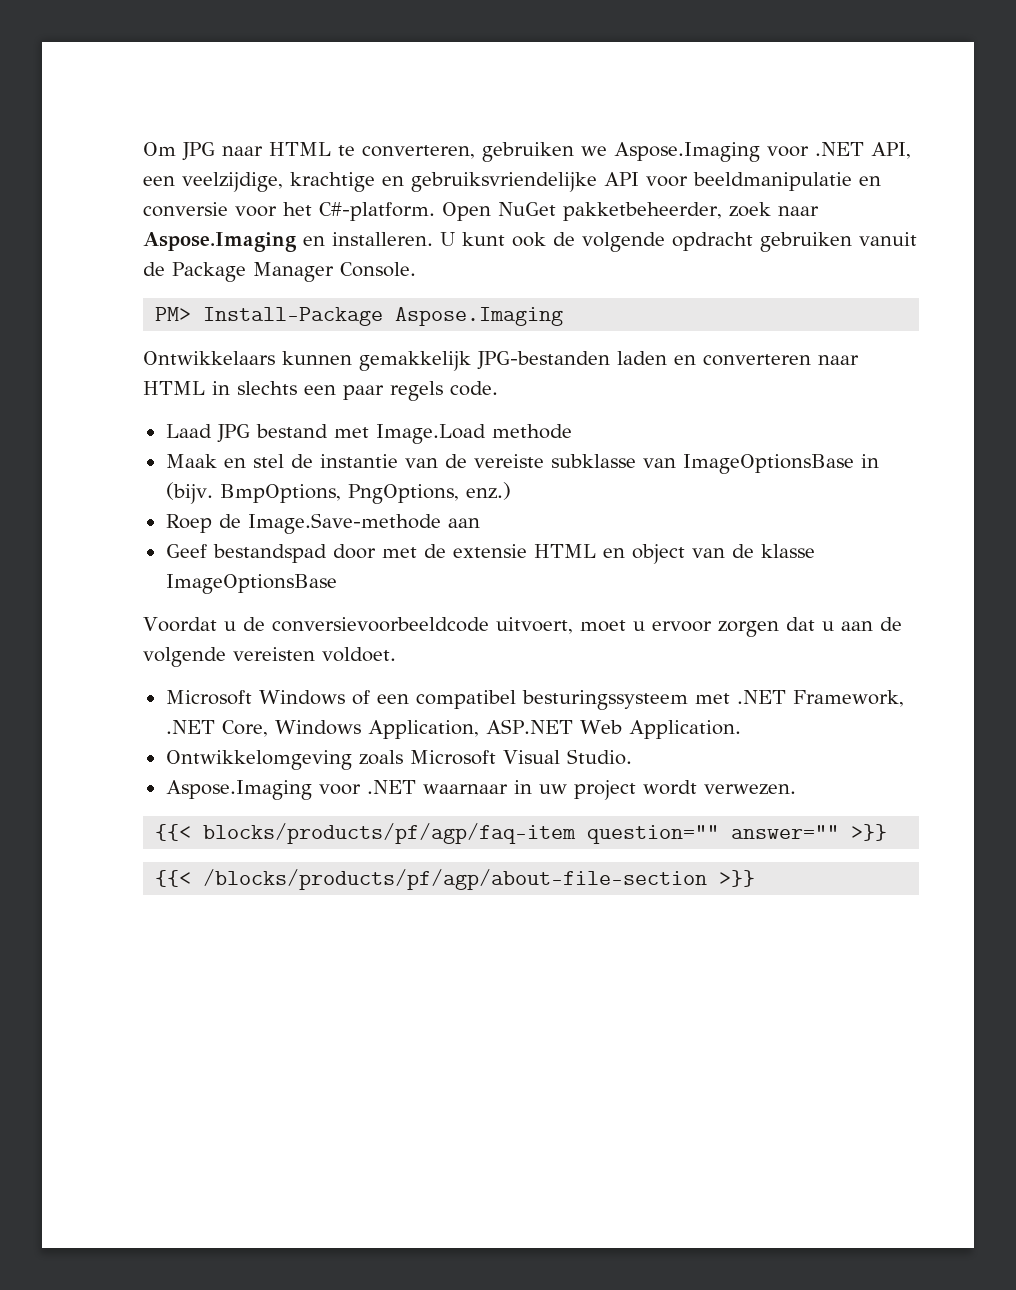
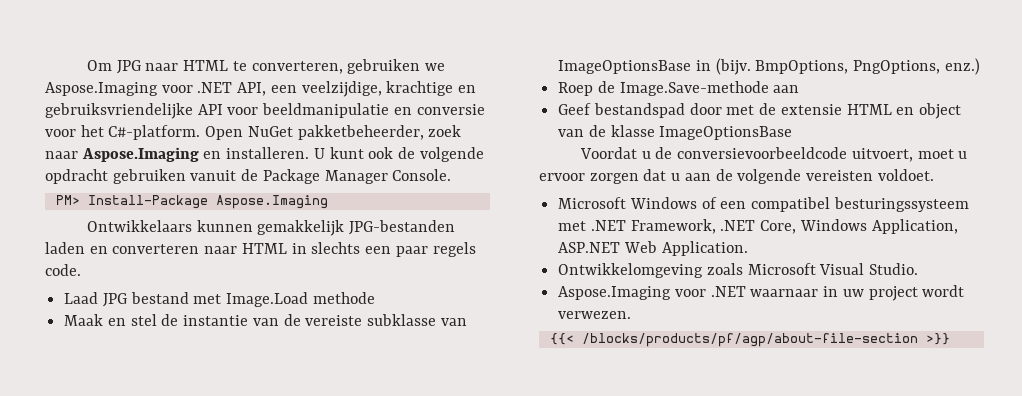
- {{< blocks/products/pf/agp/faq-item question="" answer="" >}}

